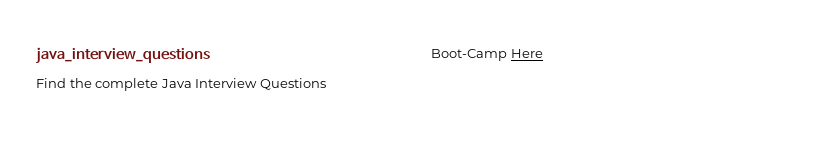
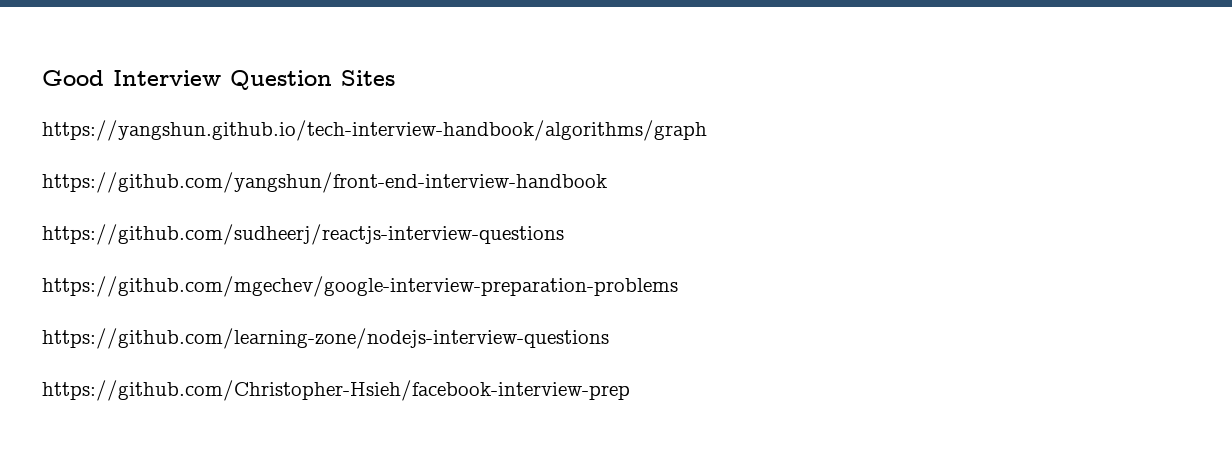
- java_interview_questions
- Find the complete Java Interview Questions Boot-Camp Here
+ Good Interview Question Sites
+ https://yangshun.github.io/tech-interview-handbook/algorithms/graph
+ https://github.com/yangshun/front-end-interview-handbook
+ https://github.com/sudheerj/reactjs-interview-questions
+ https://github.com/mgechev/google-interview-preparation-problems
+ https://github.com/learning-zone/nodejs-interview-questions
+ https://github.com/Christopher-Hsieh/facebook-interview-prep

